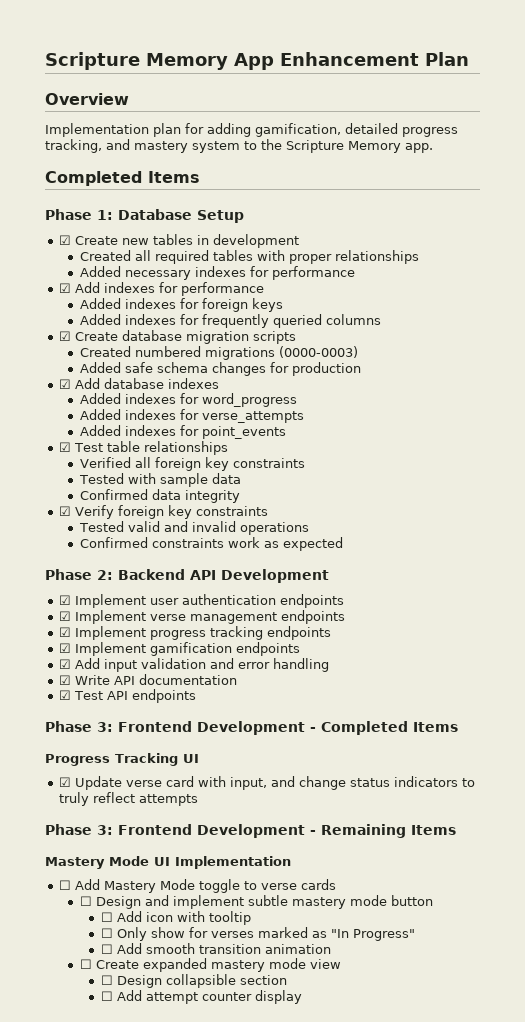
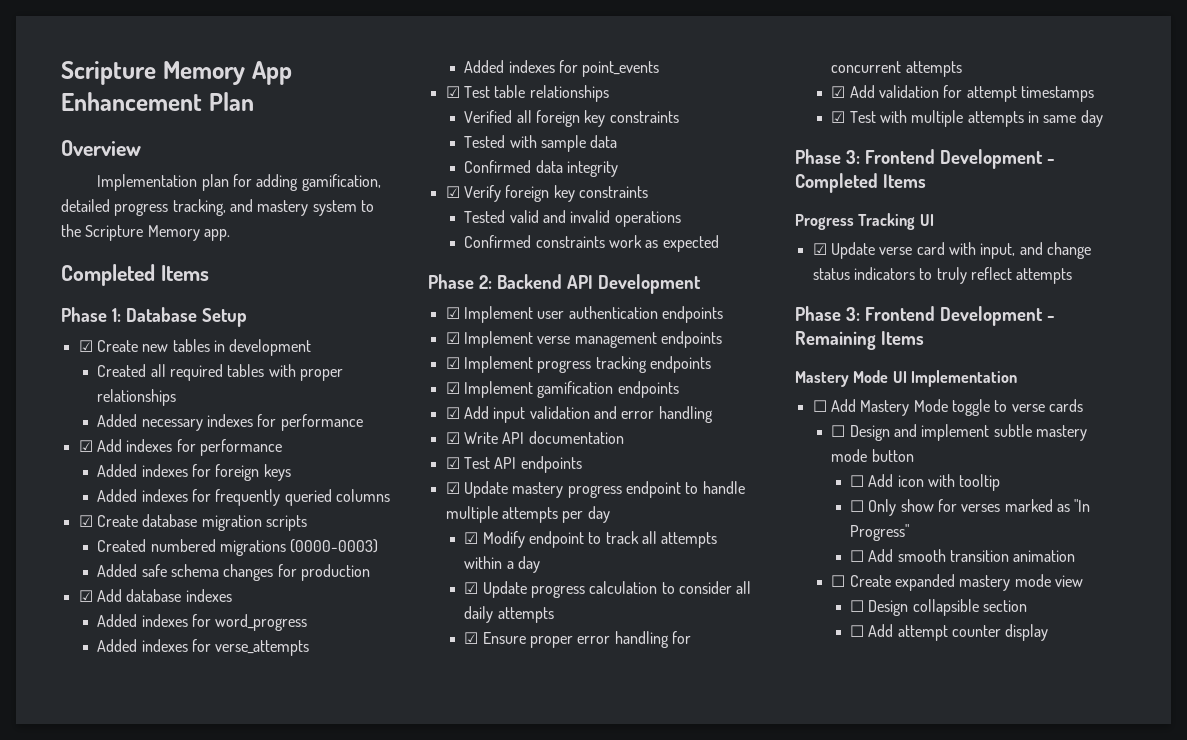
+ ☑ Update mastery progress endpoint to handle multiple attempts per day
+ ☑ Modify endpoint to track all attempts within a day
+ ☑ Update progress calculation to consider all daily attempts
+ ☑ Ensure proper error handling for concurrent attempts
+ ☑ Add validation for attempt timestamps
+ ☑ Test with multiple attempts in same day

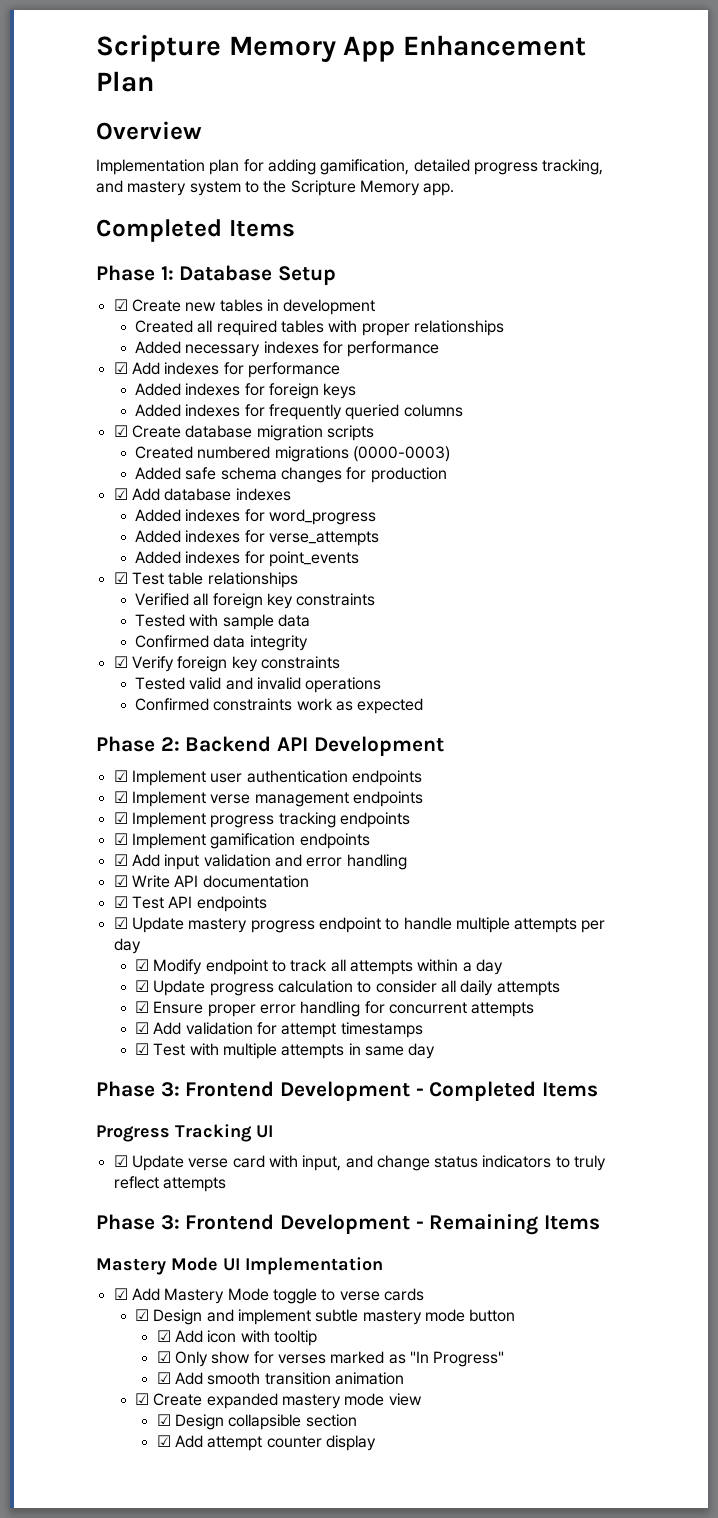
- ☐ Add Mastery Mode toggle to verse cards
+ ☑ Add Mastery Mode toggle to verse cards
- ☐ Design and implement subtle mastery mode button
+ ☑ Design and implement subtle mastery mode button
- ☐ Add icon with tooltip
+ ☑ Add icon with tooltip
- ☐ Only show for verses marked as "In Progress"
+ ☑ Only show for verses marked as "In Progress"
- ☐ Add smooth transition animation
+ ☑ Add smooth transition animation
- ☐ Create expanded mastery mode view
+ ☑ Create expanded mastery mode view
- ☐ Design collapsible section
+ ☑ Design collapsible section
- ☐ Add attempt counter display
+ ☑ Add attempt counter display

